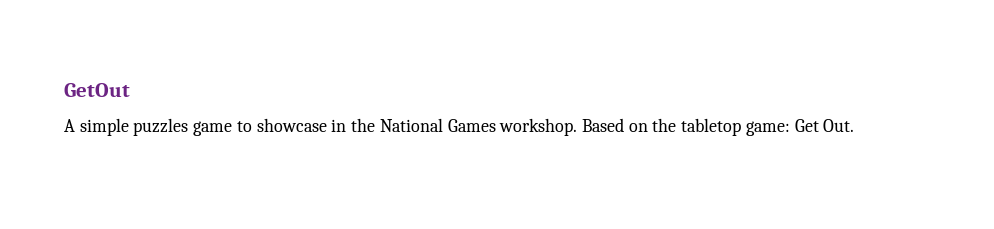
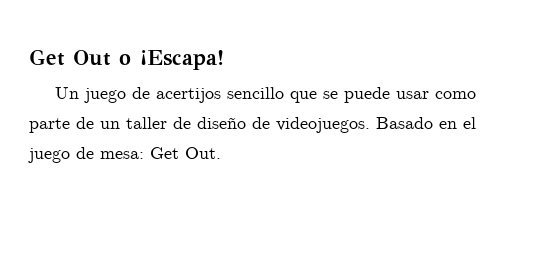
- GetOut
- A simple puzzles game to showcase in the National Games workshop. Based on the tabletop game: Get Out.
+ Get Out o ¡Escapa!
+ Un juego de acertijos sencillo que se puede usar como parte de un taller de diseño de videojuegos. Basado en el juego de mesa: Get Out.

